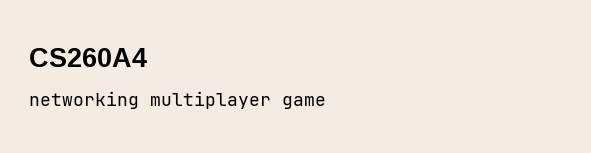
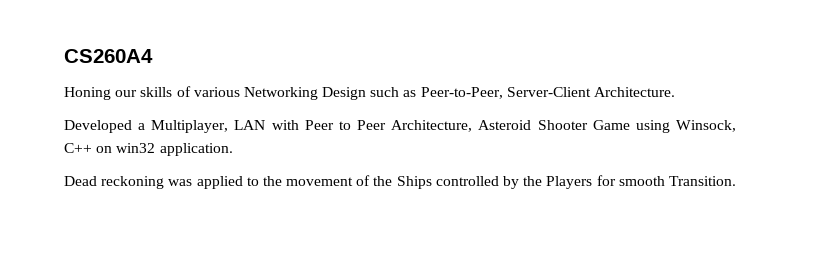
- networking multiplayer game
+ Honing our skills of various Networking Design such as Peer-to-Peer, Server-Client Architecture.
+ Developed a Multiplayer, LAN with Peer to Peer Architecture, Asteroid Shooter Game using Winsock, C++ on win32 application.
+ Dead reckoning was applied to the movement of the Ships controlled by the Players for smooth Transition.

